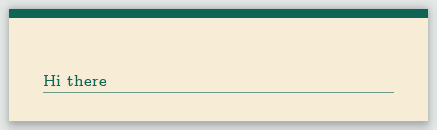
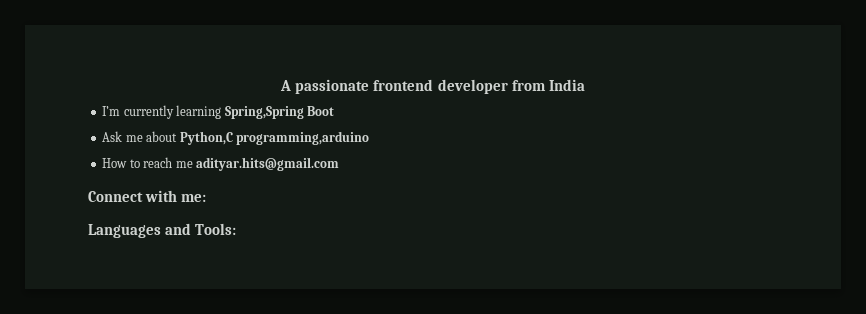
- Hi there
+ A passionate frontend developer from India
+ I’m currently learning Spring,Spring Boot
+ Ask me about Python,C programming,arduino
+ How to reach me adityar.hits@gmail.com
+ Connect with me:
+ Languages and Tools:

